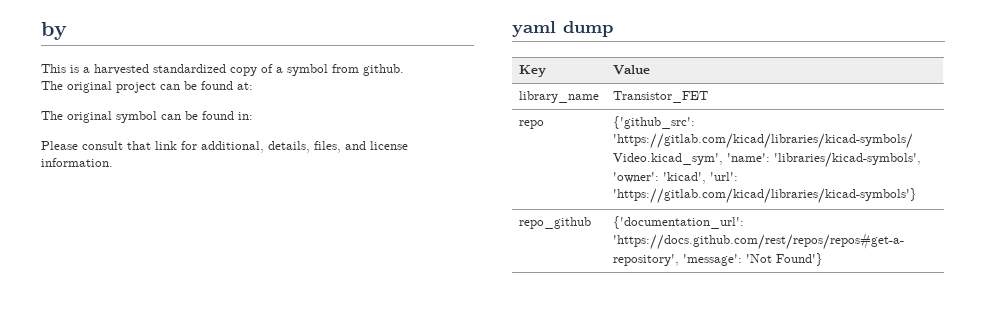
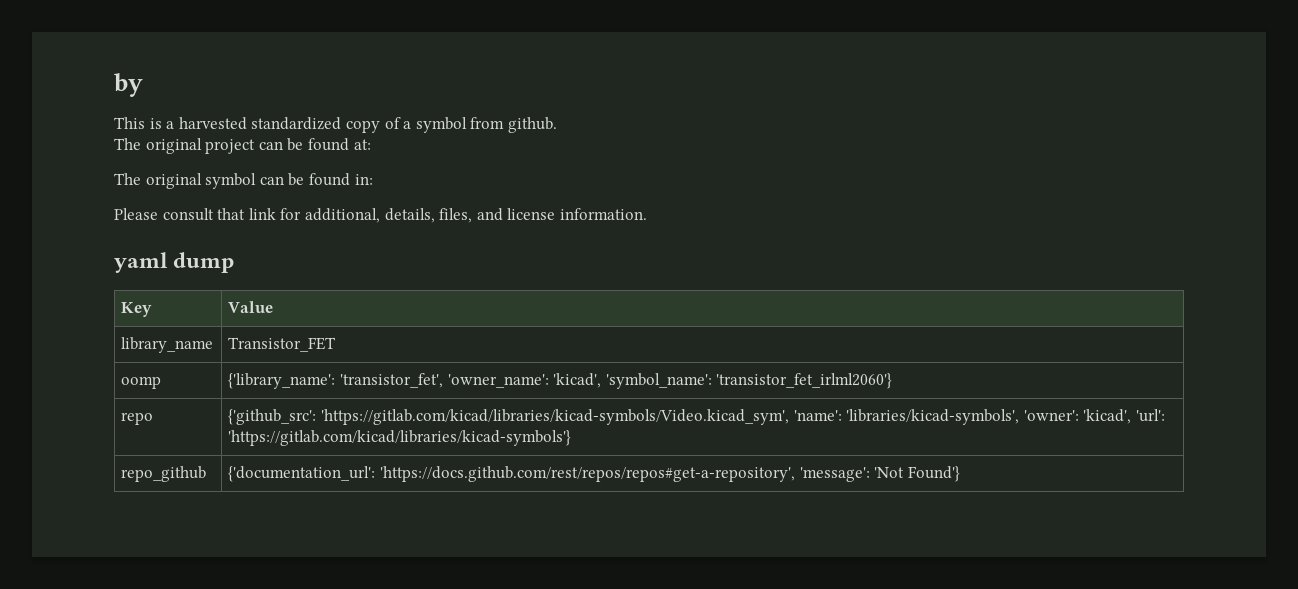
+ oomp | {'library_name': 'transistor_fet', 'owner_name': 'kicad', 'symbol_name': 'transistor_fet_irlml2060'}

